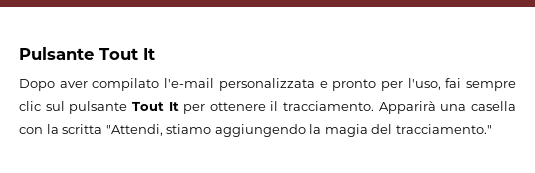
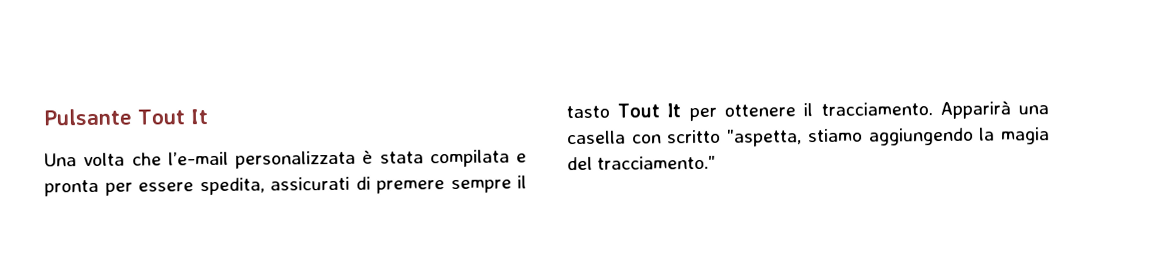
- Dopo aver compilato l'e-mail personalizzata e pronto per l'uso, fai sempre clic sul pulsante Tout It per ottenere il tracciamento.
+ Una volta che l’e-mail personalizzata è stata compilata e pronta per essere spedita, assicurati di premere sempre il tasto Tout It per ottenere il tracciamento.
- Apparirà una casella con la scritta "Attendi, stiamo aggiungendo la magia del tracciamento."
+ Apparirà una casella con scritto "aspetta, stiamo aggiungendo la magia del tracciamento."

